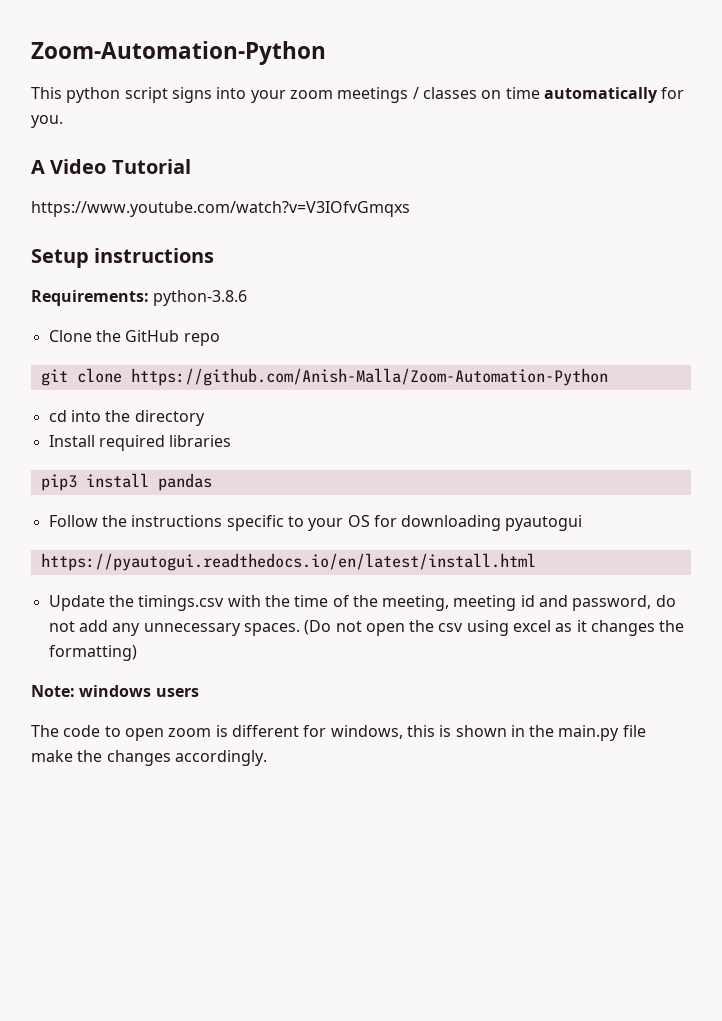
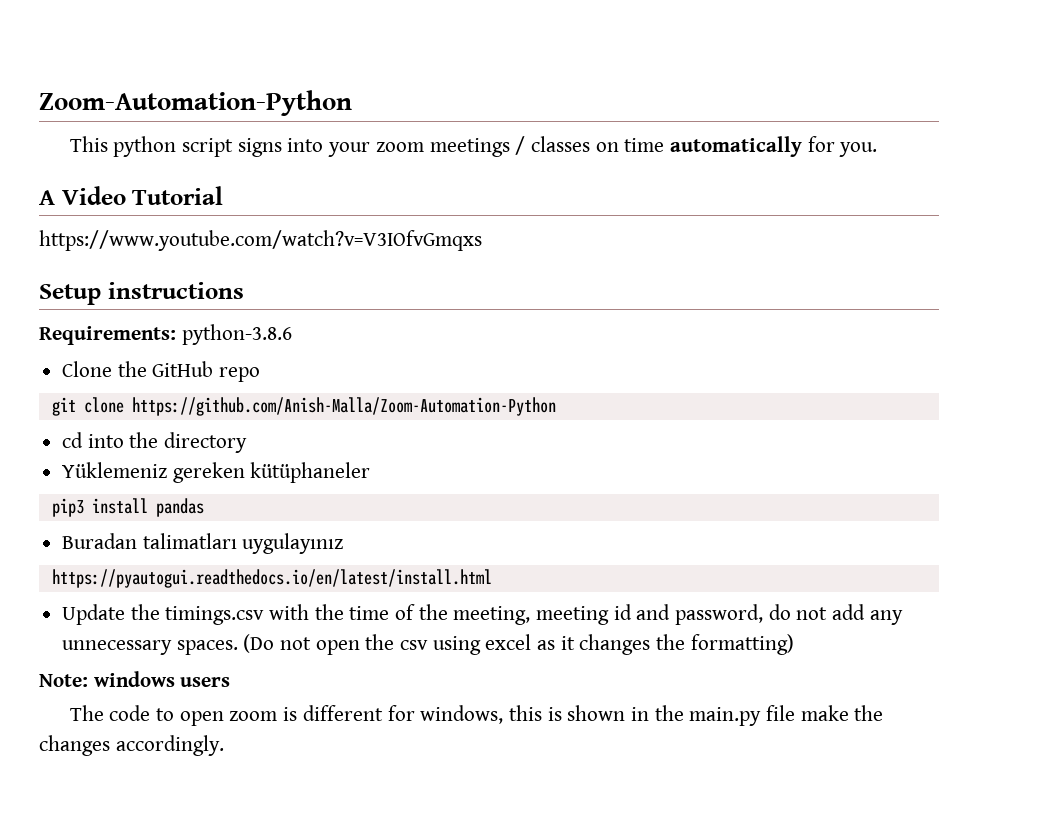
- Install required libraries
+ Yüklemeniz gereken kütüphaneler
- Follow the instructions specific to your OS for downloading pyautogui
+ Buradan talimatları uygulayınız

